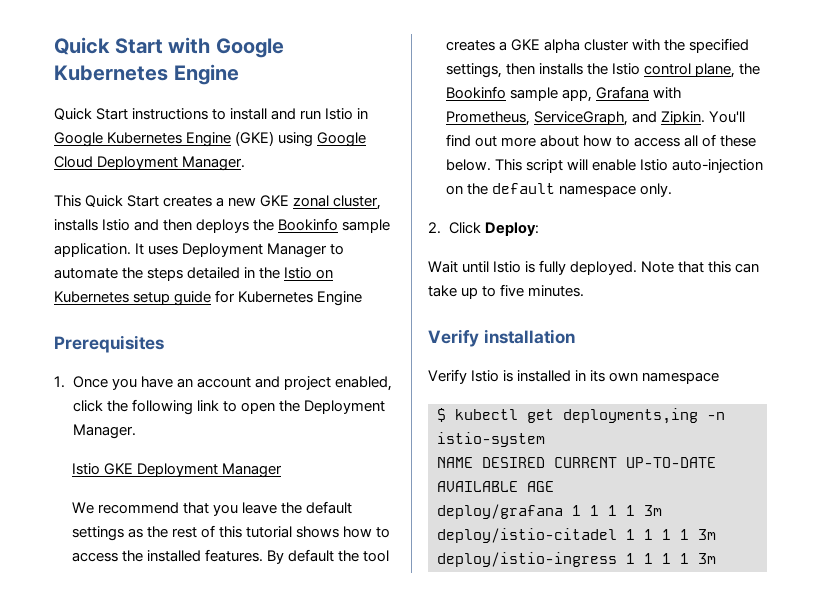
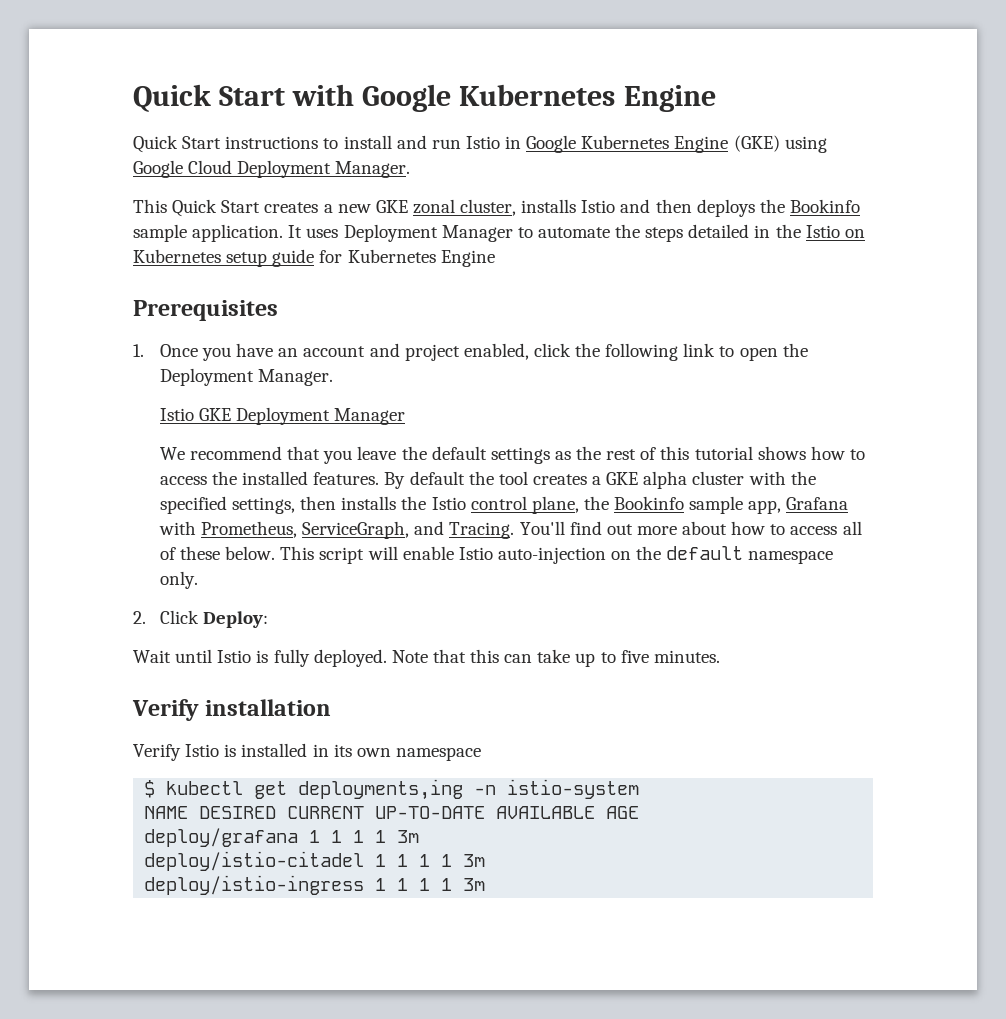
- By default the tool creates a GKE alpha cluster with the specified settings, then installs the Istio control plane, the Bookinfo sample app, Grafana with Prometheus, ServiceGraph, and Zipkin.
+ By default the tool creates a GKE alpha cluster with the specified settings, then installs the Istio control plane, the Bookinfo sample app, Grafana with Prometheus, ServiceGraph, and Tracing.

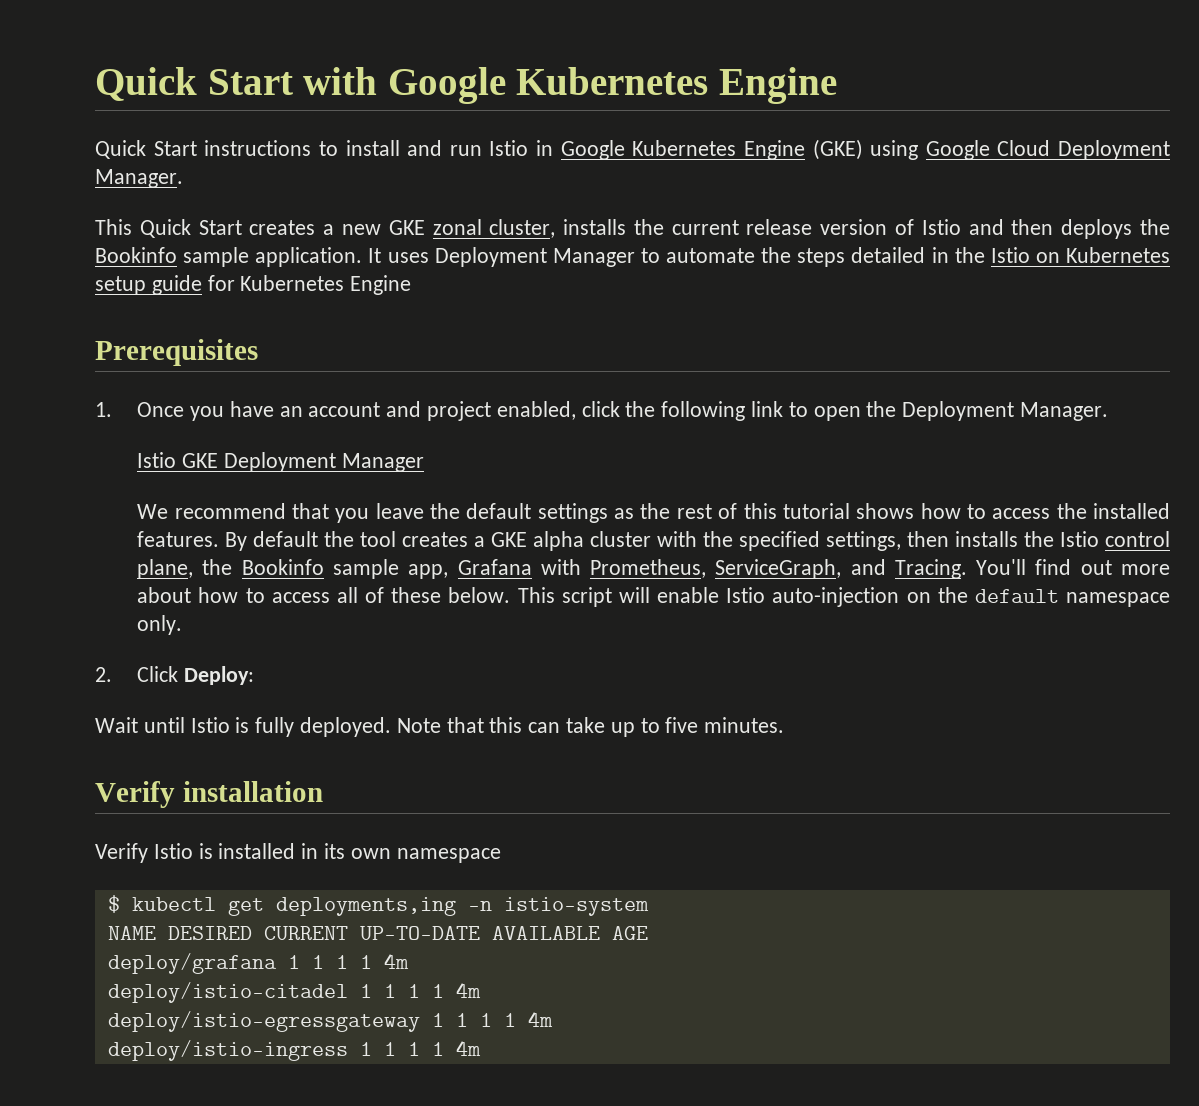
- This Quick Start creates a new GKE zonal cluster, installs Istio and then deploys the Bookinfo sample application.
+ This Quick Start creates a new GKE zonal cluster, installs the current release version of Istio and then deploys the Bookinfo sample application.
- deploy/grafana 1 1 1 1 3m
+ deploy/grafana 1 1 1 1 4m
- deploy/istio-citadel 1 1 1 1 3m
+ deploy/istio-citadel 1 1 1 1 4m
+ deploy/istio-egressgateway 1 1 1 1 4m
- deploy/istio-ingress 1 1 1 1 3m
+ deploy/istio-ingress 1 1 1 1 4m

